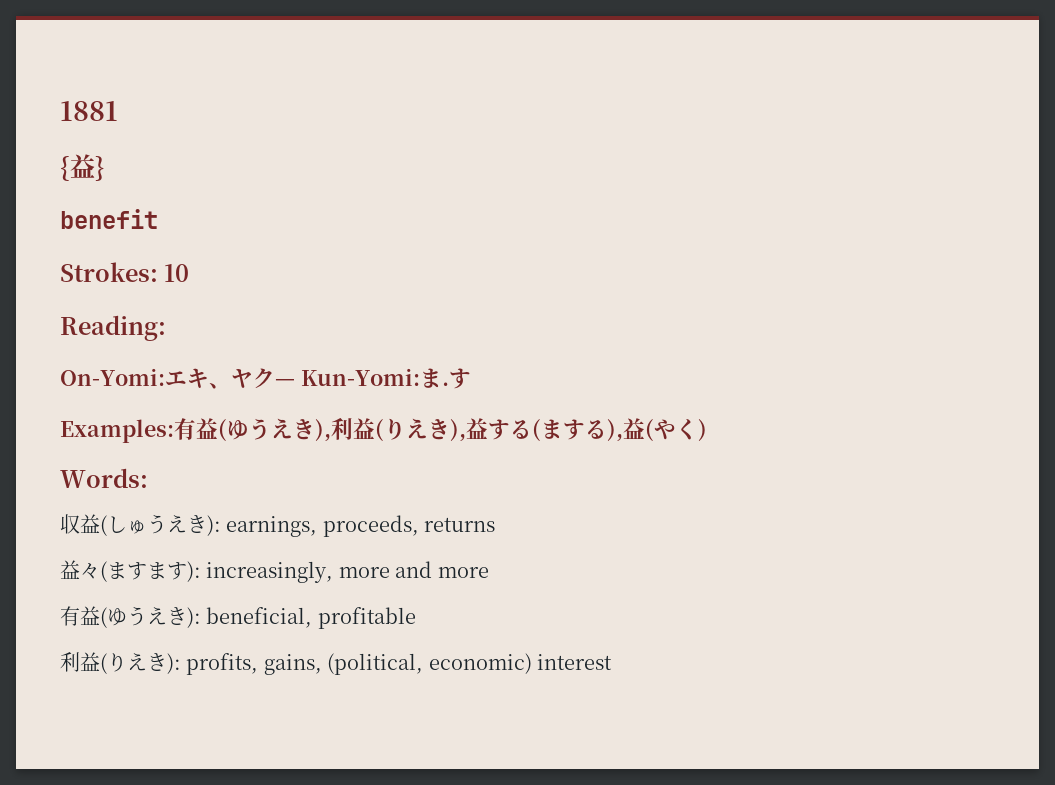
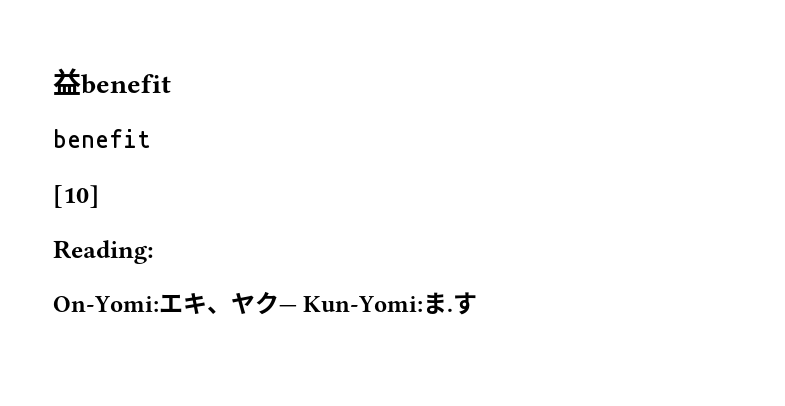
- 1881
- {益}
+ 益benefit
  benefit
- Strokes: 10
+ [10]
- Examples:有益(ゆうえき),利益(りえき),益する(まする),益(やく)
- Words:
- 収益(しゅうえき): earnings, proceeds, returns
- 益々(ますます): increasingly, more and more
- 有益(ゆうえき): beneficial, profitable
- 利益(りえき): profits, gains, (political, economic) interest

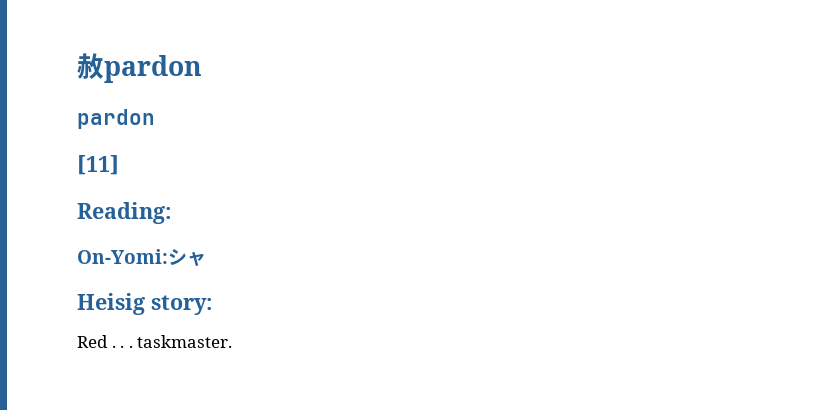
- 益benefit
- benefit
- [10]
+ 赦pardon
+ pardon
+ [11]
- On-Yomi:エキ、ヤク— Kun-Yomi:ま.す
+ On-Yomi:シャ
+ Heisig story:
+ Red . . . taskmaster.

